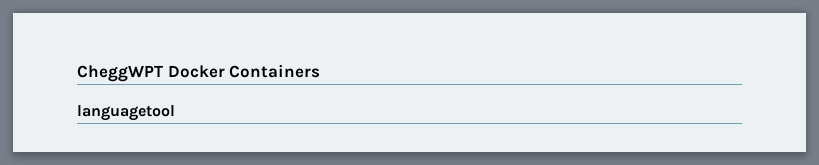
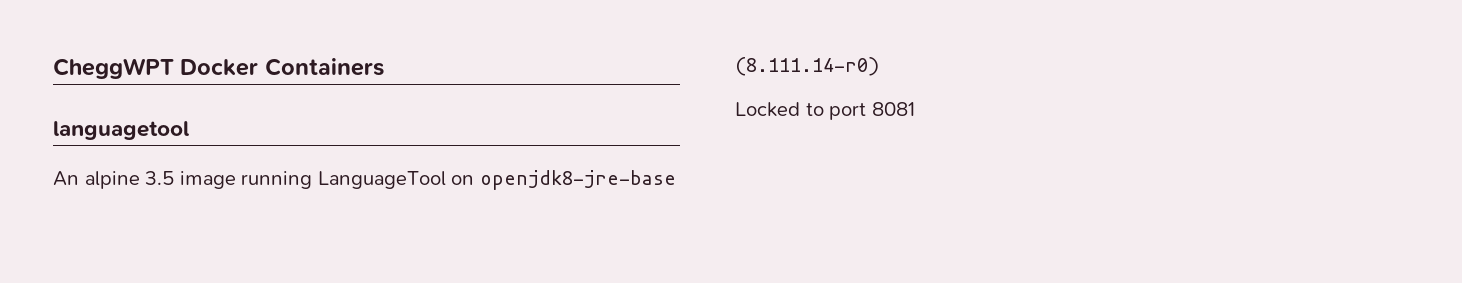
+ An alpine 3.5 image running LanguageTool on openjdk8-jre-base (8.111.14-r0)
+ Locked to port 8081

